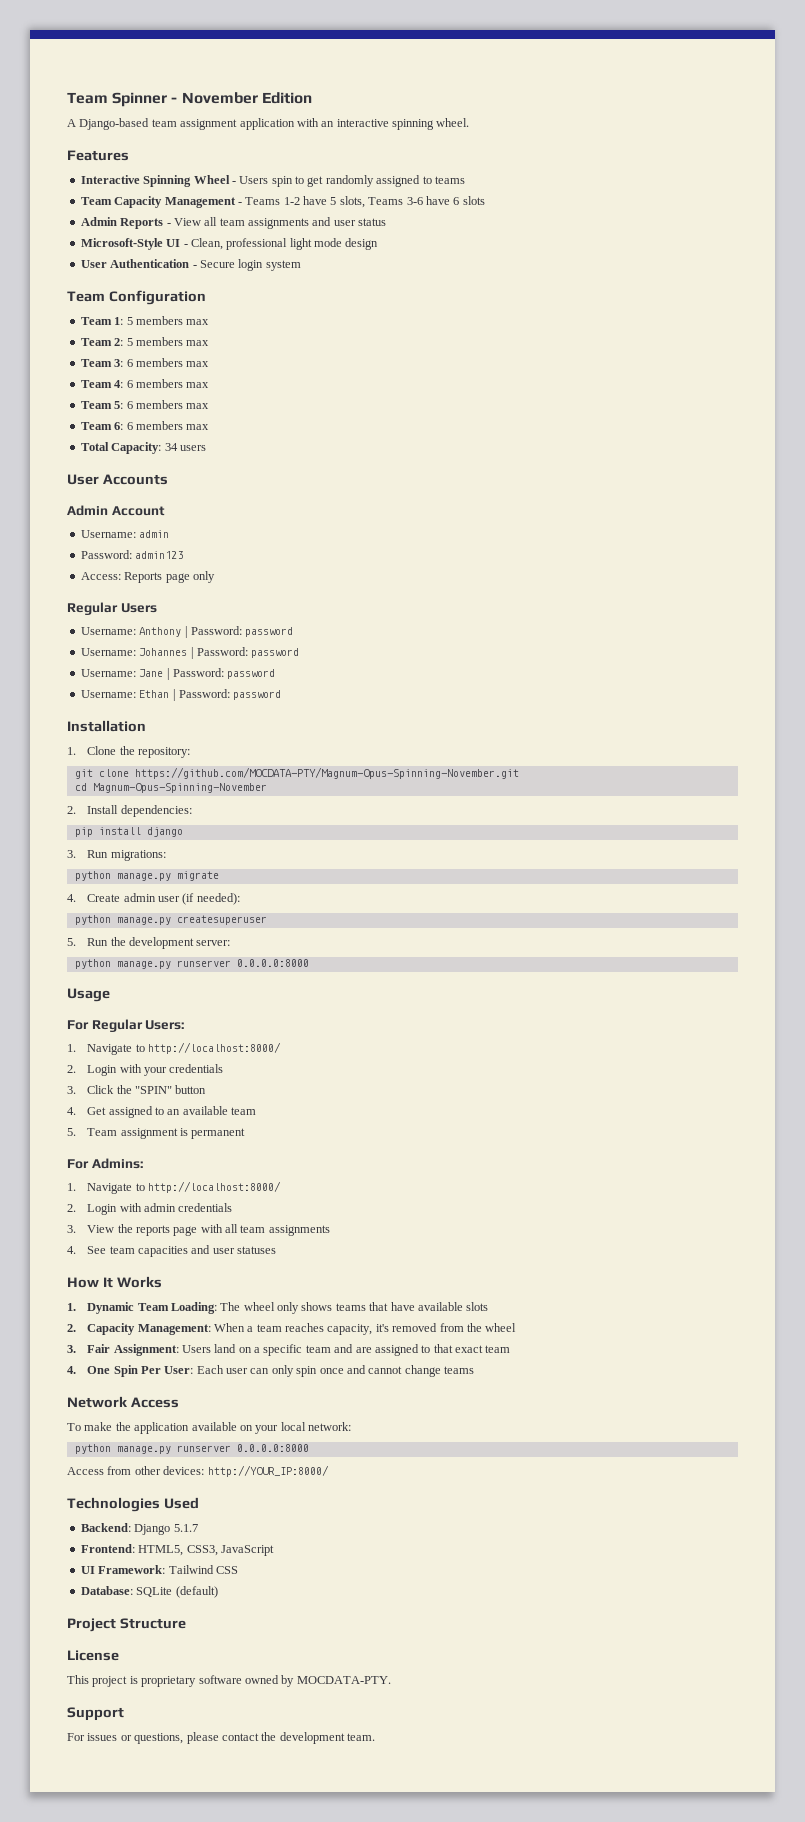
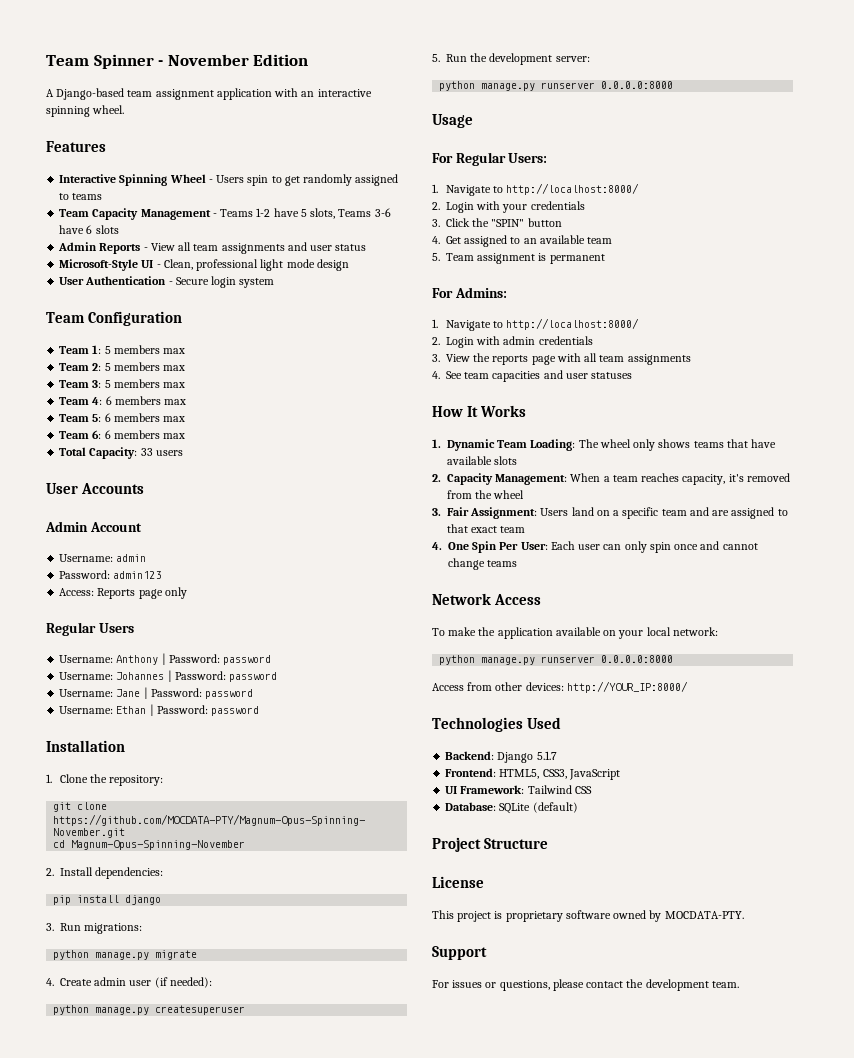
- Team 3: 6 members max
+ Team 3: 5 members max
- Total Capacity: 34 users
+ Total Capacity: 33 users

